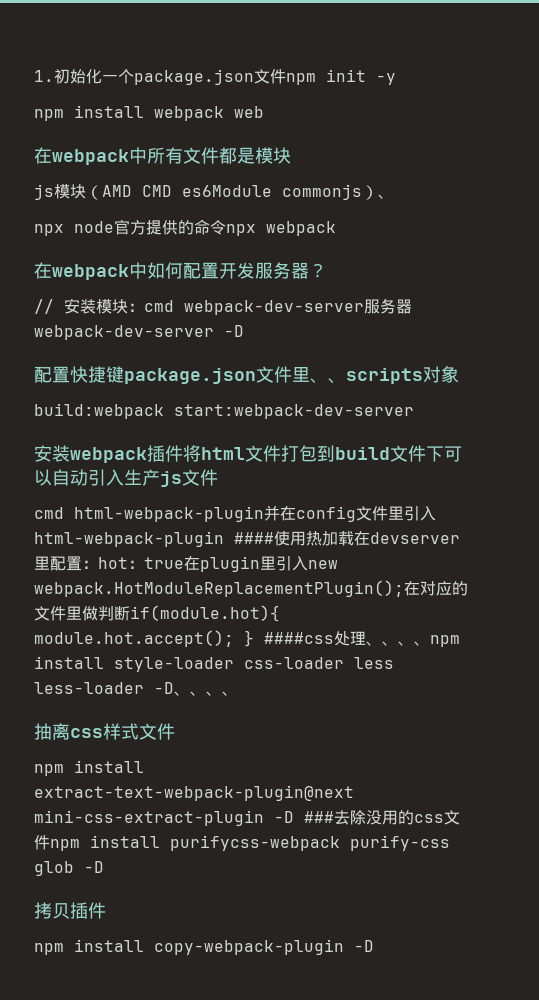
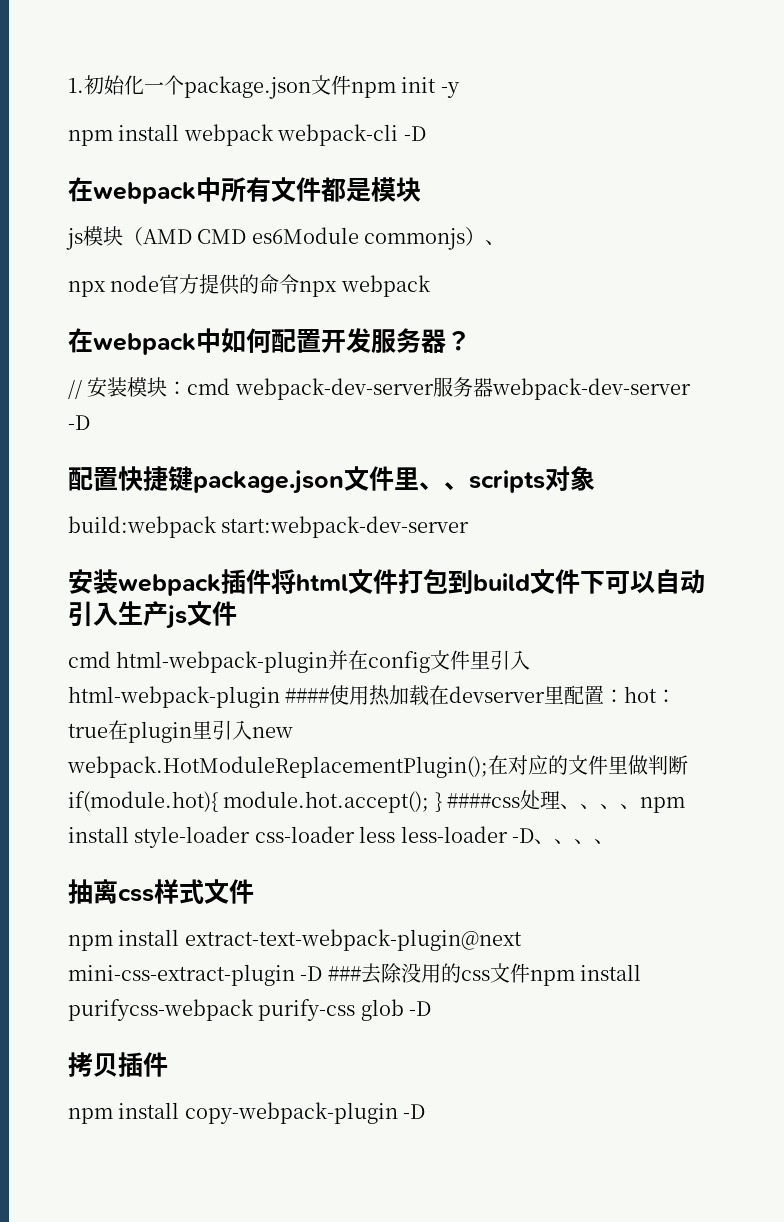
- npm install webpack web
+ npm install webpack webpack-cli -D

